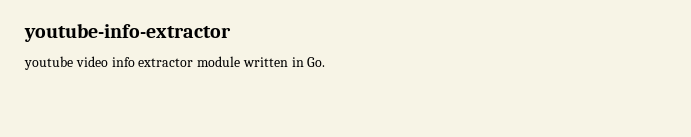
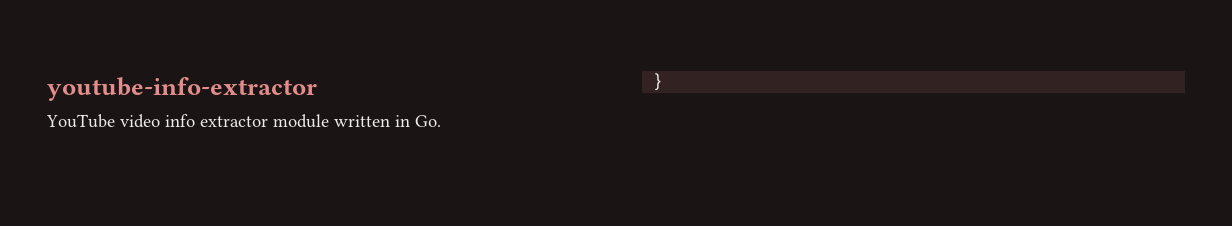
- youtube video info extractor module written in Go.
+ YouTube video info extractor module written in Go.
+ }

